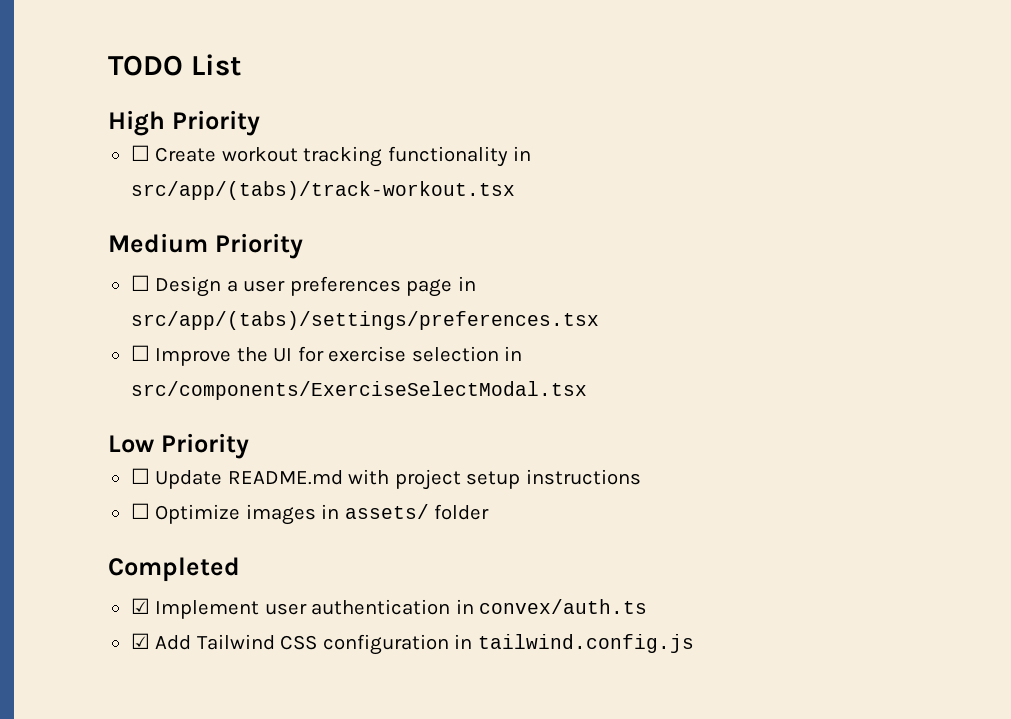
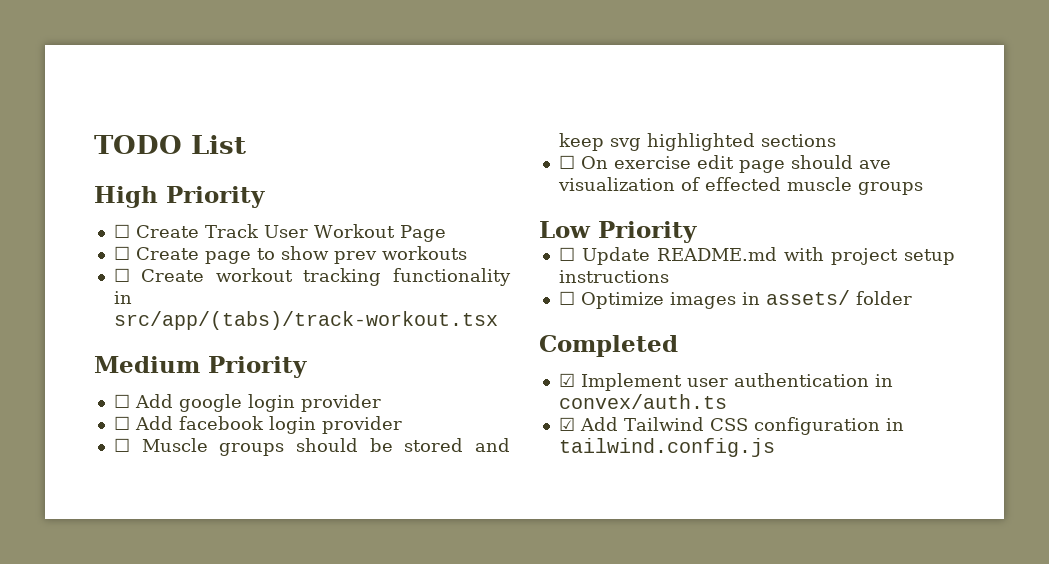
+ ☐ Create Track User Workout Page
+ ☐ Create page to show prev workouts
- ☐ Design a user preferences page in src/app/(tabs)/settings/preferences.tsx
- ☐ Improve the UI for exercise selection in src/components/ExerciseSelectModal.tsx
+ ☐ Add google login provider
+ ☐ Add facebook login provider
+ ☐ Muscle groups should be stored and keep svg highlighted sections
+ ☐ On exercise edit page should ave visualization of effected muscle groups

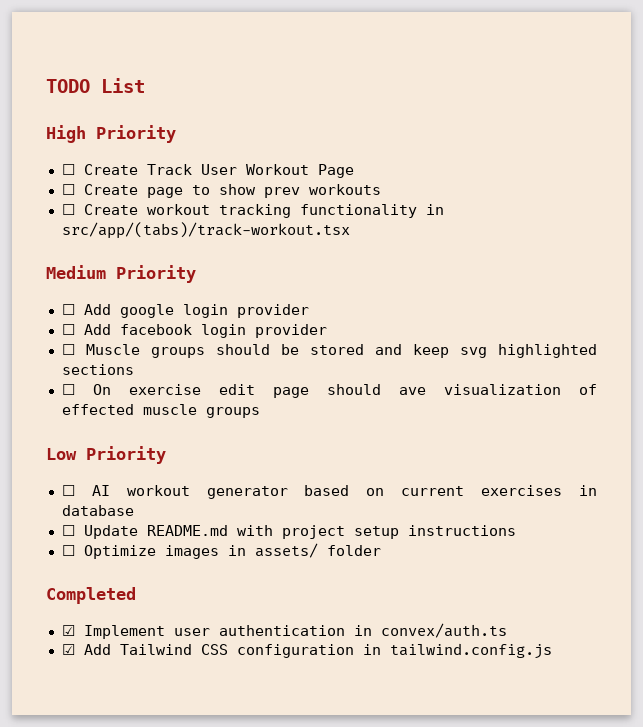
+ ☐ AI workout generator based on current exercises in database

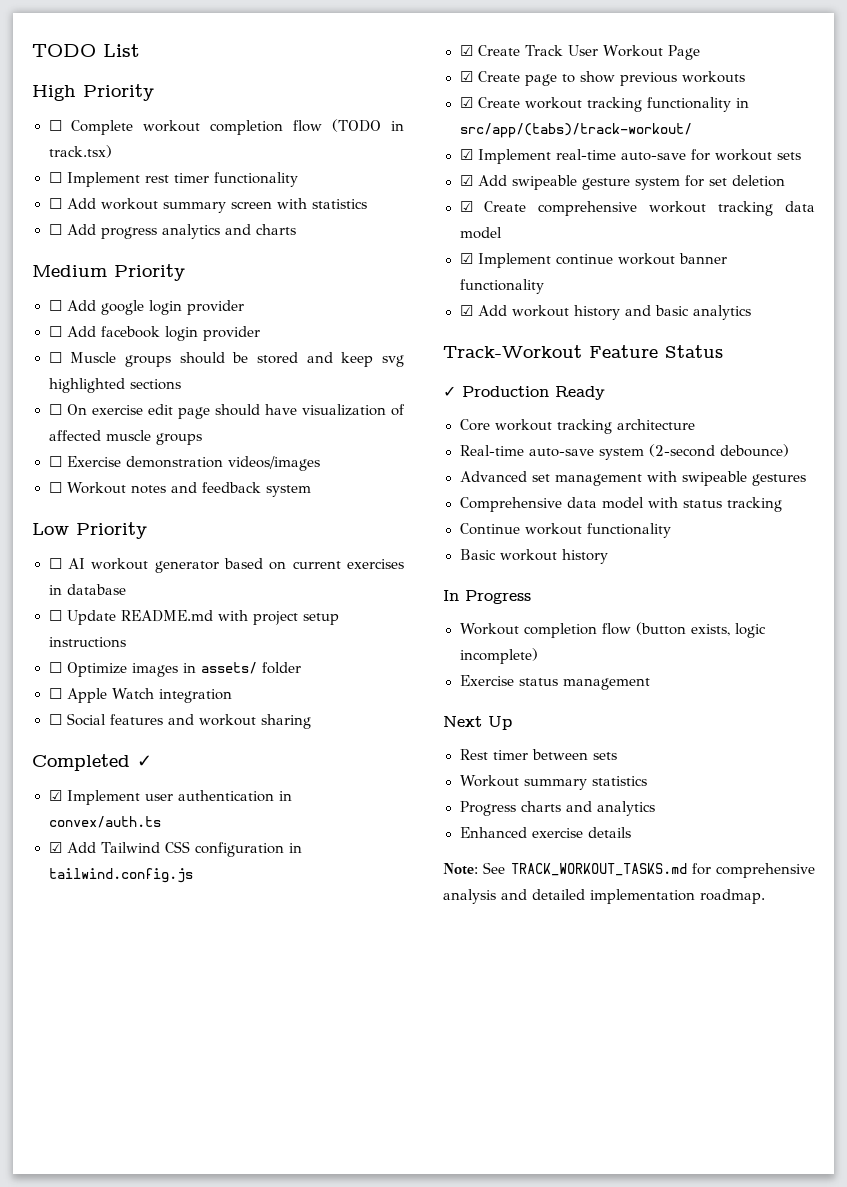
- ☐ Create Track User Workout Page
- ☐ Create page to show prev workouts
- ☐ Create workout tracking functionality in src/app/(tabs)/track-workout.tsx
+ ☐ Complete workout completion flow (TODO in track.tsx)
+ ☐ Implement rest timer functionality
+ ☐ Add workout summary screen with statistics
+ ☐ Add progress analytics and charts
- ☐ On exercise edit page should ave visualization of effected muscle groups
+ ☐ On exercise edit page should have visualization of affected muscle groups
+ ☐ Exercise demonstration videos/images
+ ☐ Workout notes and feedback system
+ ☐ Apple Watch integration
+ ☐ Social features and workout sharing
- Completed
+ Completed ✓
+ ☑ Create Track User Workout Page
+ ☑ Create page to show previous workouts
+ ☑ Create workout tracking functionality in src/app/(tabs)/track-workout/
+ ☑ Implement real-time auto-save for workout sets
+ ☑ Add swipeable gesture system for set deletion
+ ☑ Create comprehensive workout tracking data model
+ ☑ Implement continue workout banner functionality
+ ☑ Add workout history and basic analytics
+ Track-Workout Feature Status
+ ✓ Production Ready
+ Core workout tracking architecture
+ Real-time auto-save system (2-second debounce)
+ Advanced set management with swipeable gestures
+ Comprehensive data model with status tracking
+ Continue workout functionality
+ Basic workout history
+ In Progress
+ Workout completion flow (button exists, logic incomplete)
+ Exercise status management
+ Next Up
+ Rest timer between sets
+ Workout summary statistics
+ Progress charts and analytics
+ Enhanced exercise details
+ Note: See TRACK_WORKOUT_TASKS.md for comprehensive analysis and detailed implementation roadmap.

